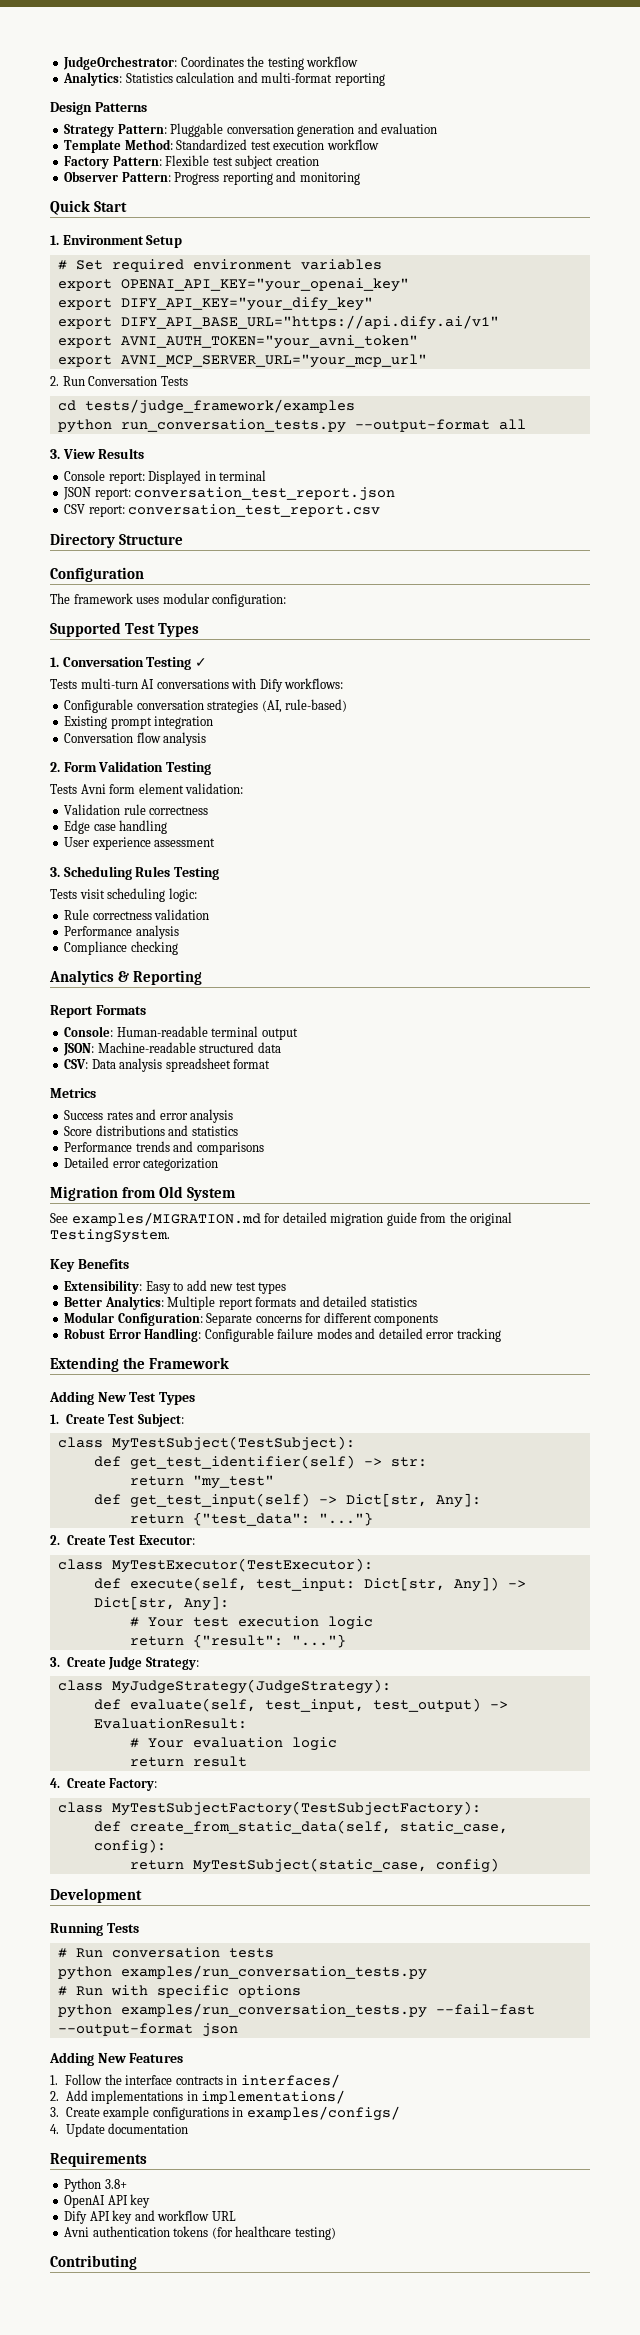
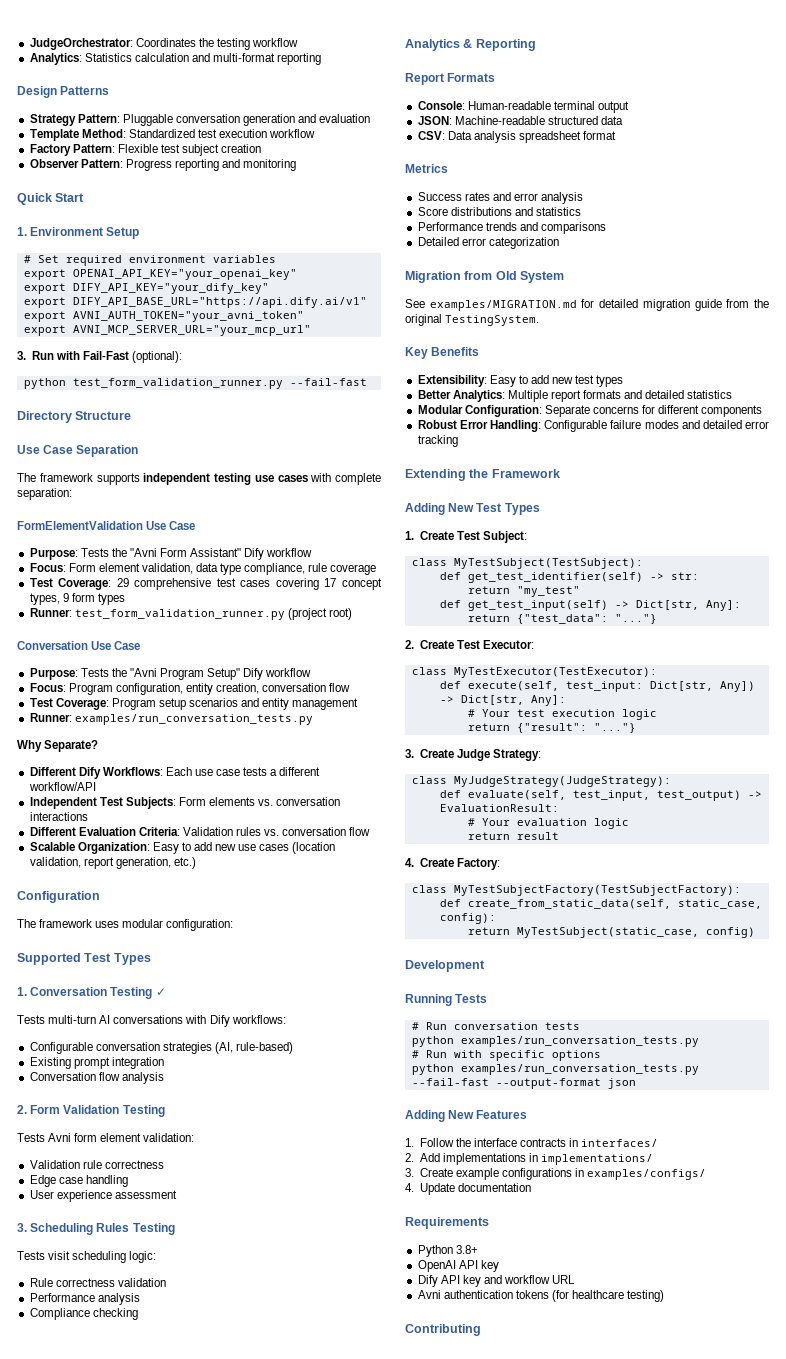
- 2. Run Conversation Tests
- cd tests/judge_framework/examples
- python run_conversation_tests.py --output-format all
- 3. View Results
- Console report: Displayed in terminal
- JSON report: conversation_test_report.json
- CSV report: conversation_test_report.csv
+ 3. Run with Fail-Fast (optional):
+ python test_form_validation_runner.py --fail-fast
  Directory Structure
+ Use Case Separation
+ The framework supports independent testing use cases with complete separation:
+ FormElementValidation Use Case
+ Purpose: Tests the "Avni Form Assistant" Dify workflow
+ Focus: Form element validation, data type compliance, rule coverage
+ Test Coverage: 29 comprehensive test cases covering 17 concept types, 9 form types
+ Runner: test_form_validation_runner.py (project root)
+ Conversation Use Case
+ Purpose: Tests the "Avni Program Setup" Dify workflow
+ Focus: Program configuration, entity creation, conversation flow
+ Test Coverage: Program setup scenarios and entity management
+ Runner: examples/run_conversation_tests.py
+ Why Separate?
+ Different Dify Workflows: Each use case tests a different workflow/API
+ Independent Test Subjects: Form elements vs. conversation interactions
+ Different Evaluation Criteria: Validation rules vs. conversation flow
+ Scalable Organization: Easy to add new use cases (location validation, report generation, etc.)

